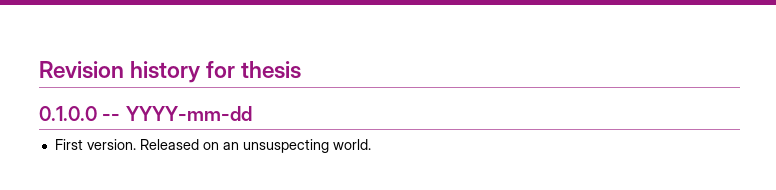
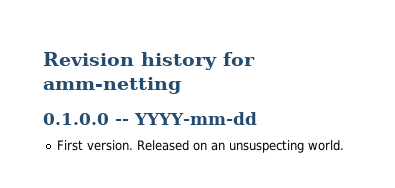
- Revision history for thesis
+ Revision history for amm-netting

